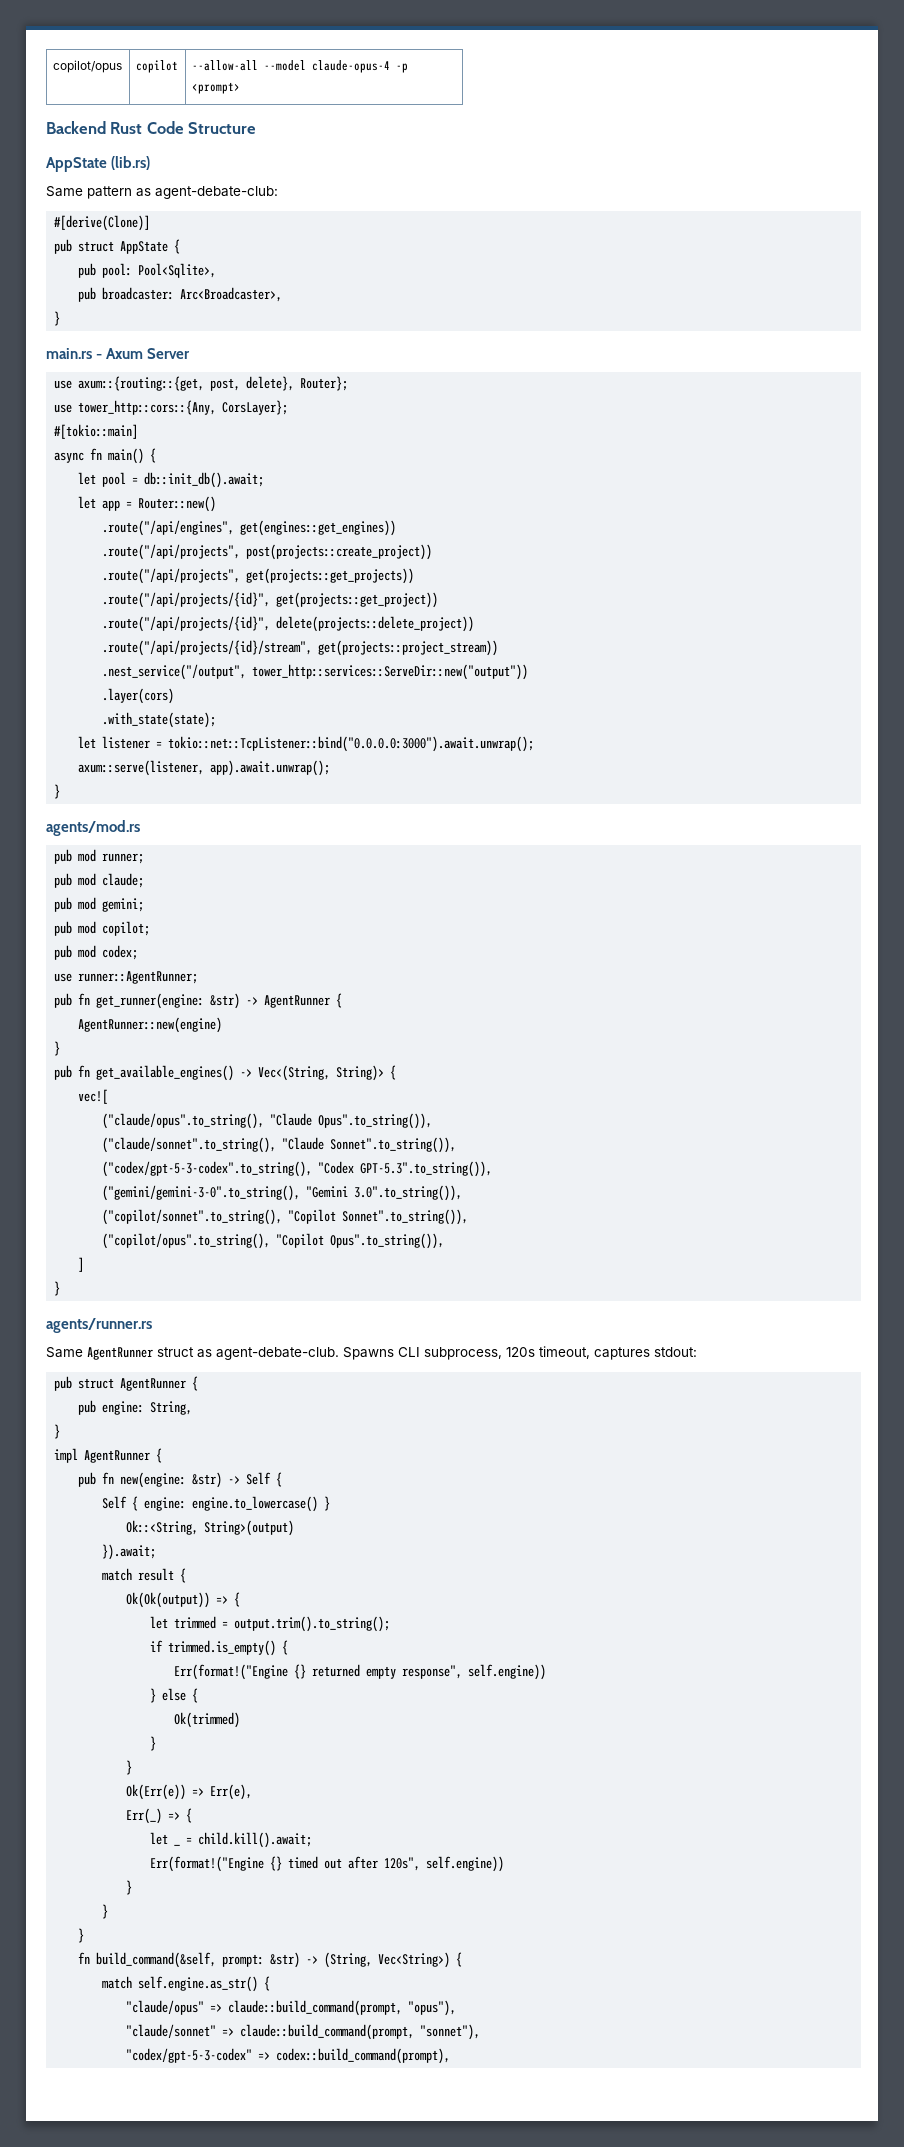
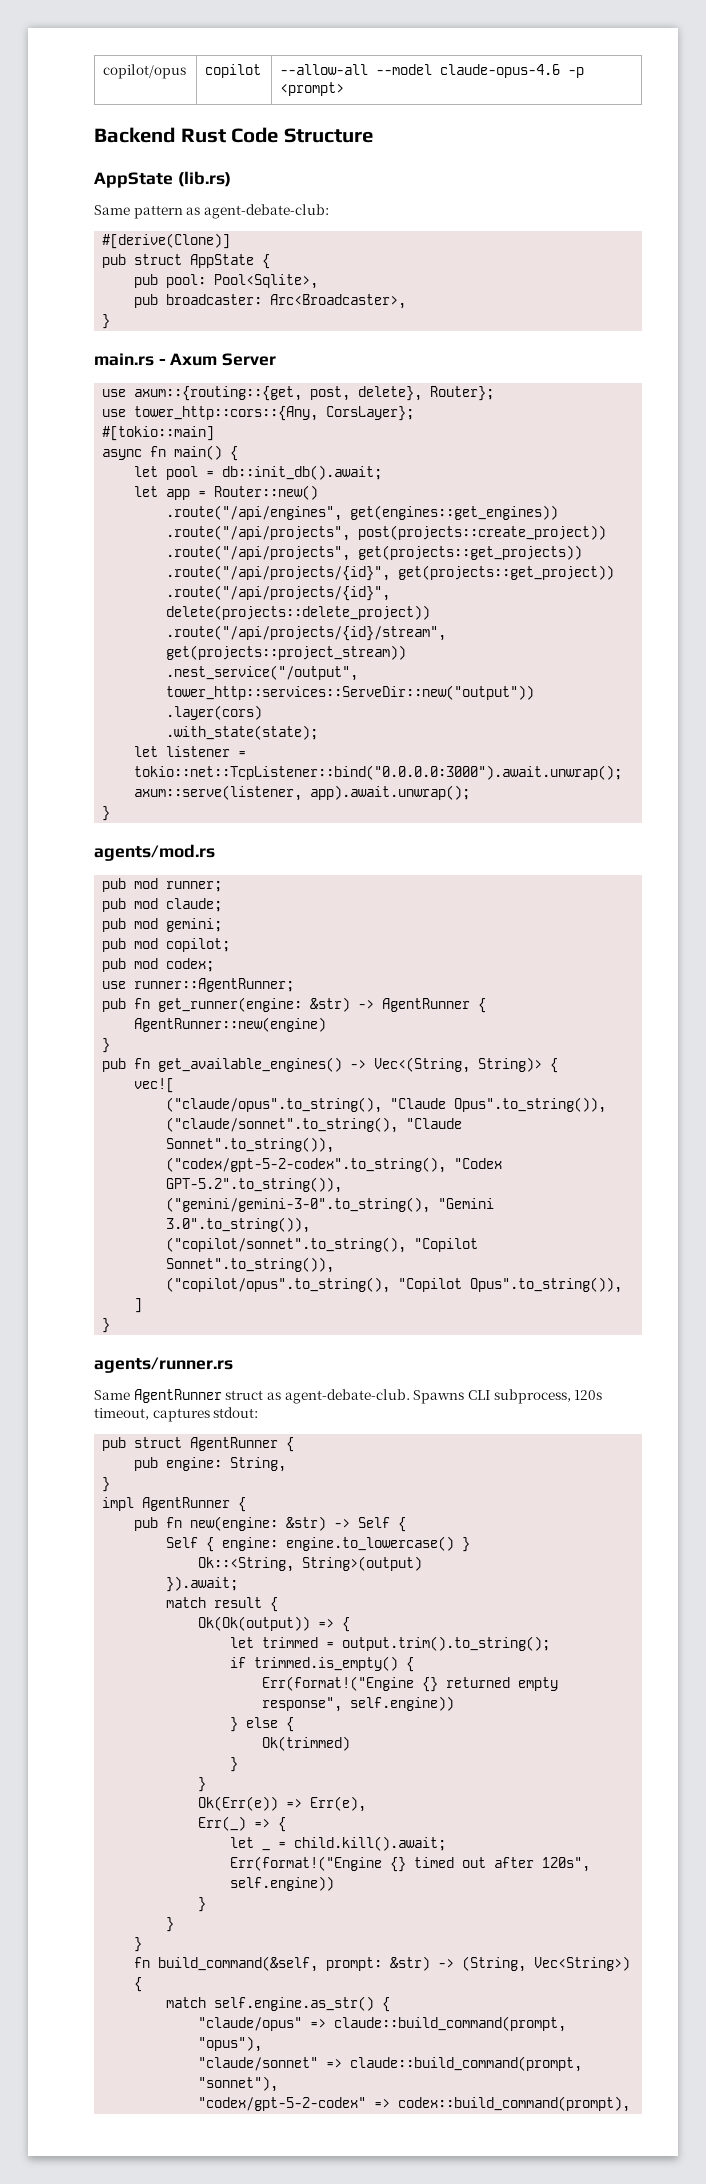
- copilot/opus | copilot | --allow-all --model claude-opus-4 -p <prompt>
+ copilot/opus | copilot | --allow-all --model claude-opus-4.6 -p <prompt>
- ("codex/gpt-5-3-codex".to_string(), "Codex GPT-5.3".to_string()),
+ ("codex/gpt-5-2-codex".to_string(), "Codex GPT-5.2".to_string()),
- "codex/gpt-5-3-codex" => codex::build_command(prompt),
+ "codex/gpt-5-2-codex" => codex::build_command(prompt),

